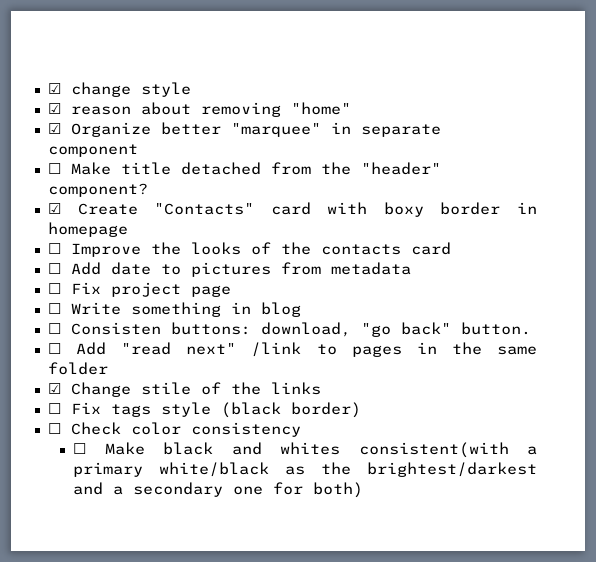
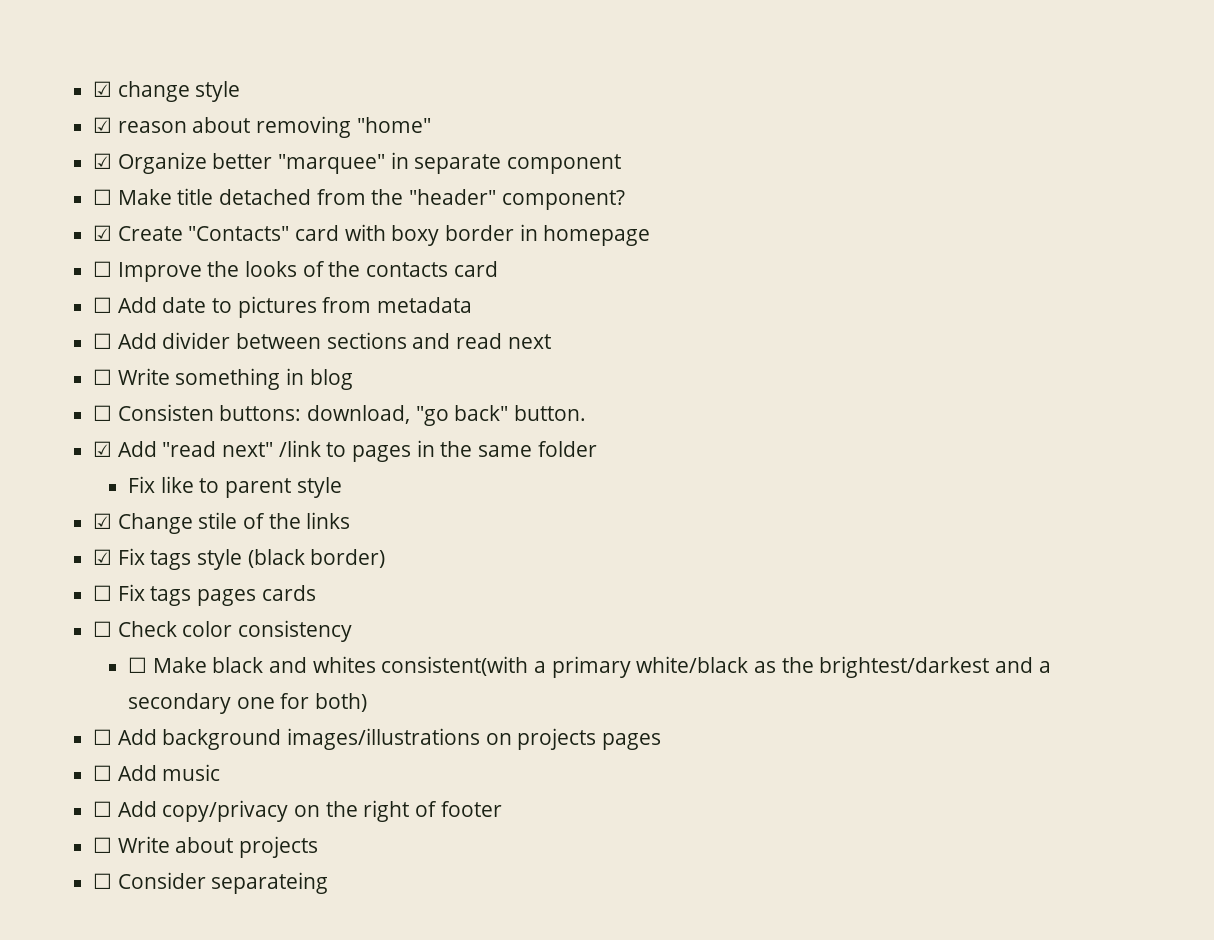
- ☐ Fix project page
+ ☐ Add divider between sections and read next
- ☐ Add "read next" /link to pages in the same folder
+ ☑ Add "read next" /link to pages in the same folder
+ Fix like to parent style
- ☐ Fix tags style (black border)
+ ☑ Fix tags style (black border)
+ ☐ Fix tags pages cards
+ ☐ Add background images/illustrations on projects pages
+ ☐ Add music
+ ☐ Add copy/privacy on the right of footer
+ ☐ Write about projects
+ ☐ Consider separateing

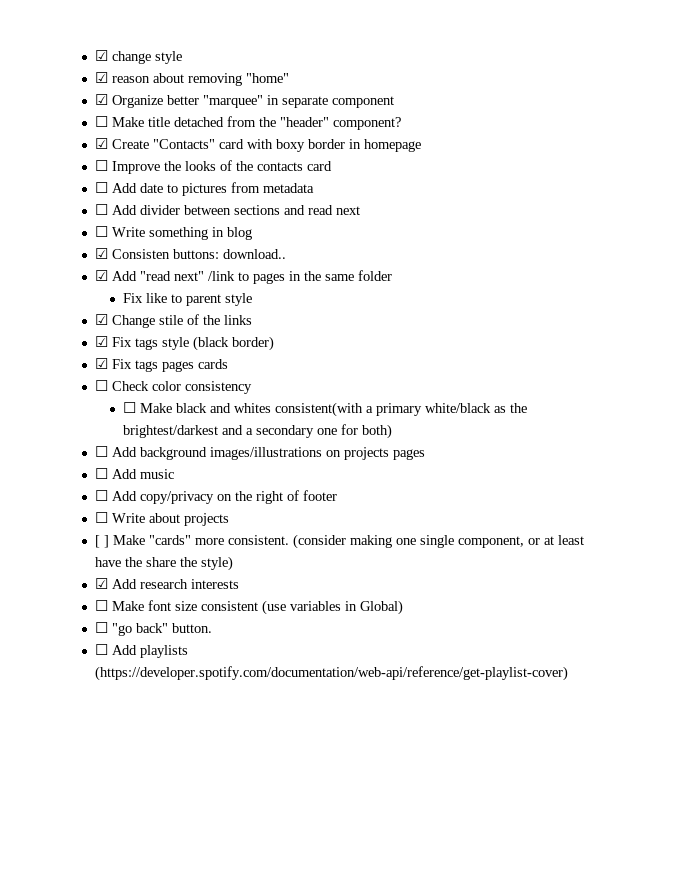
- ☐ Consisten buttons: download, "go back" button.
+ ☑ Consisten buttons: download..
- ☐ Fix tags pages cards
+ ☑ Fix tags pages cards
- ☐ Consider separateing
+ [ ] Make "cards" more consistent. (consider making one single component, or at least have the share the style)
+ ☑ Add research interests
+ ☐ Make font size consistent (use variables in Global)
+ ☐ "go back" button.
+ ☐ Add playlists (https://developer.spotify.com/documentation/web-api/reference/get-playlist-cover)

